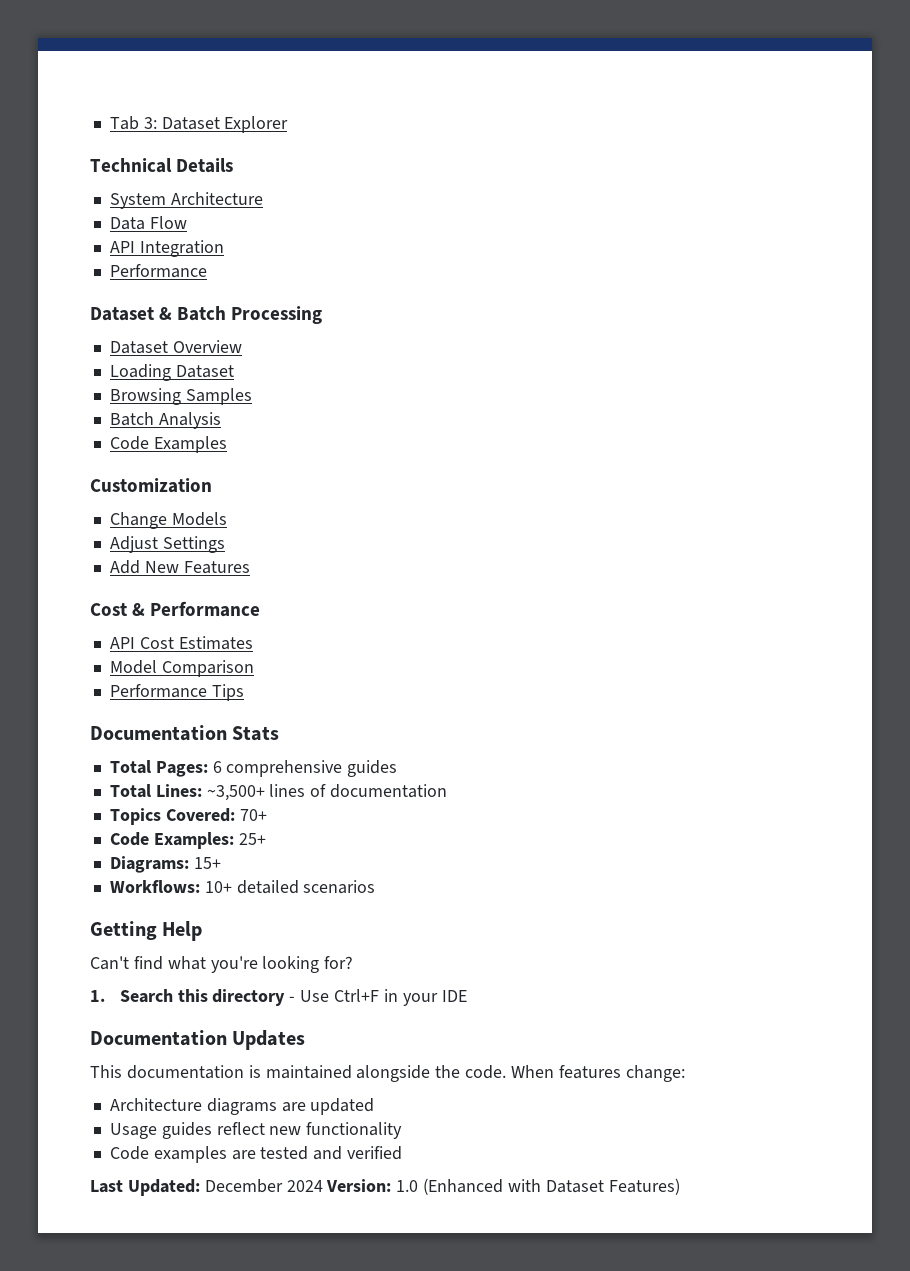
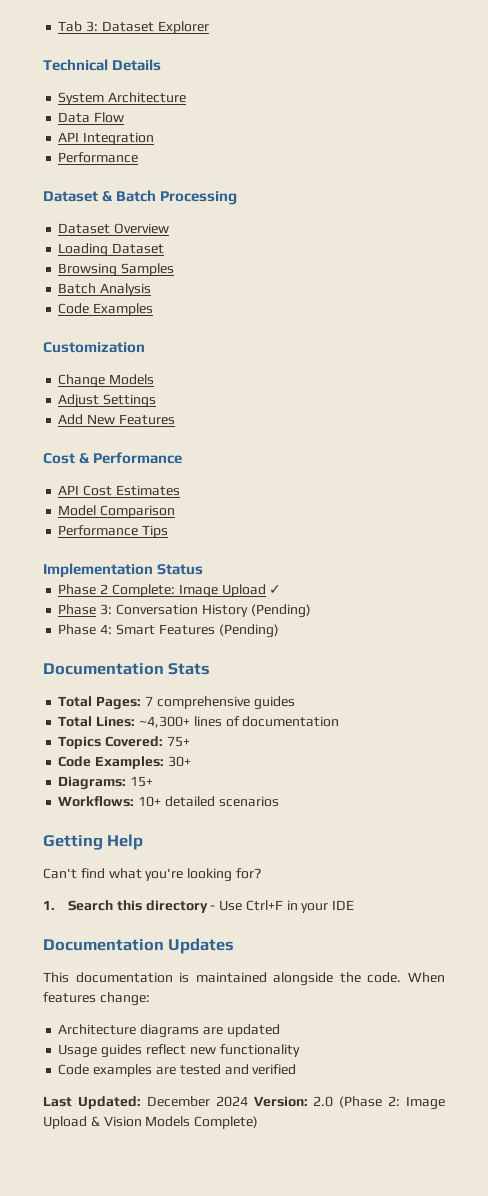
+ Implementation Status
+ Phase 2 Complete: Image Upload ✓
+ Phase 3: Conversation History (Pending)
+ Phase 4: Smart Features (Pending)
- Total Pages: 6 comprehensive guides
+ Total Pages: 7 comprehensive guides
- Total Lines: ~3,500+ lines of documentation
+ Total Lines: ~4,300+ lines of documentation
- Topics Covered: 70+
+ Topics Covered: 75+
- Code Examples: 25+
+ Code Examples: 30+
- Last Updated: December 2024 Version: 1.0 (Enhanced with Dataset Features)
+ Last Updated: December 2024 Version: 2.0 (Phase 2: Image Upload & Vision Models Complete)

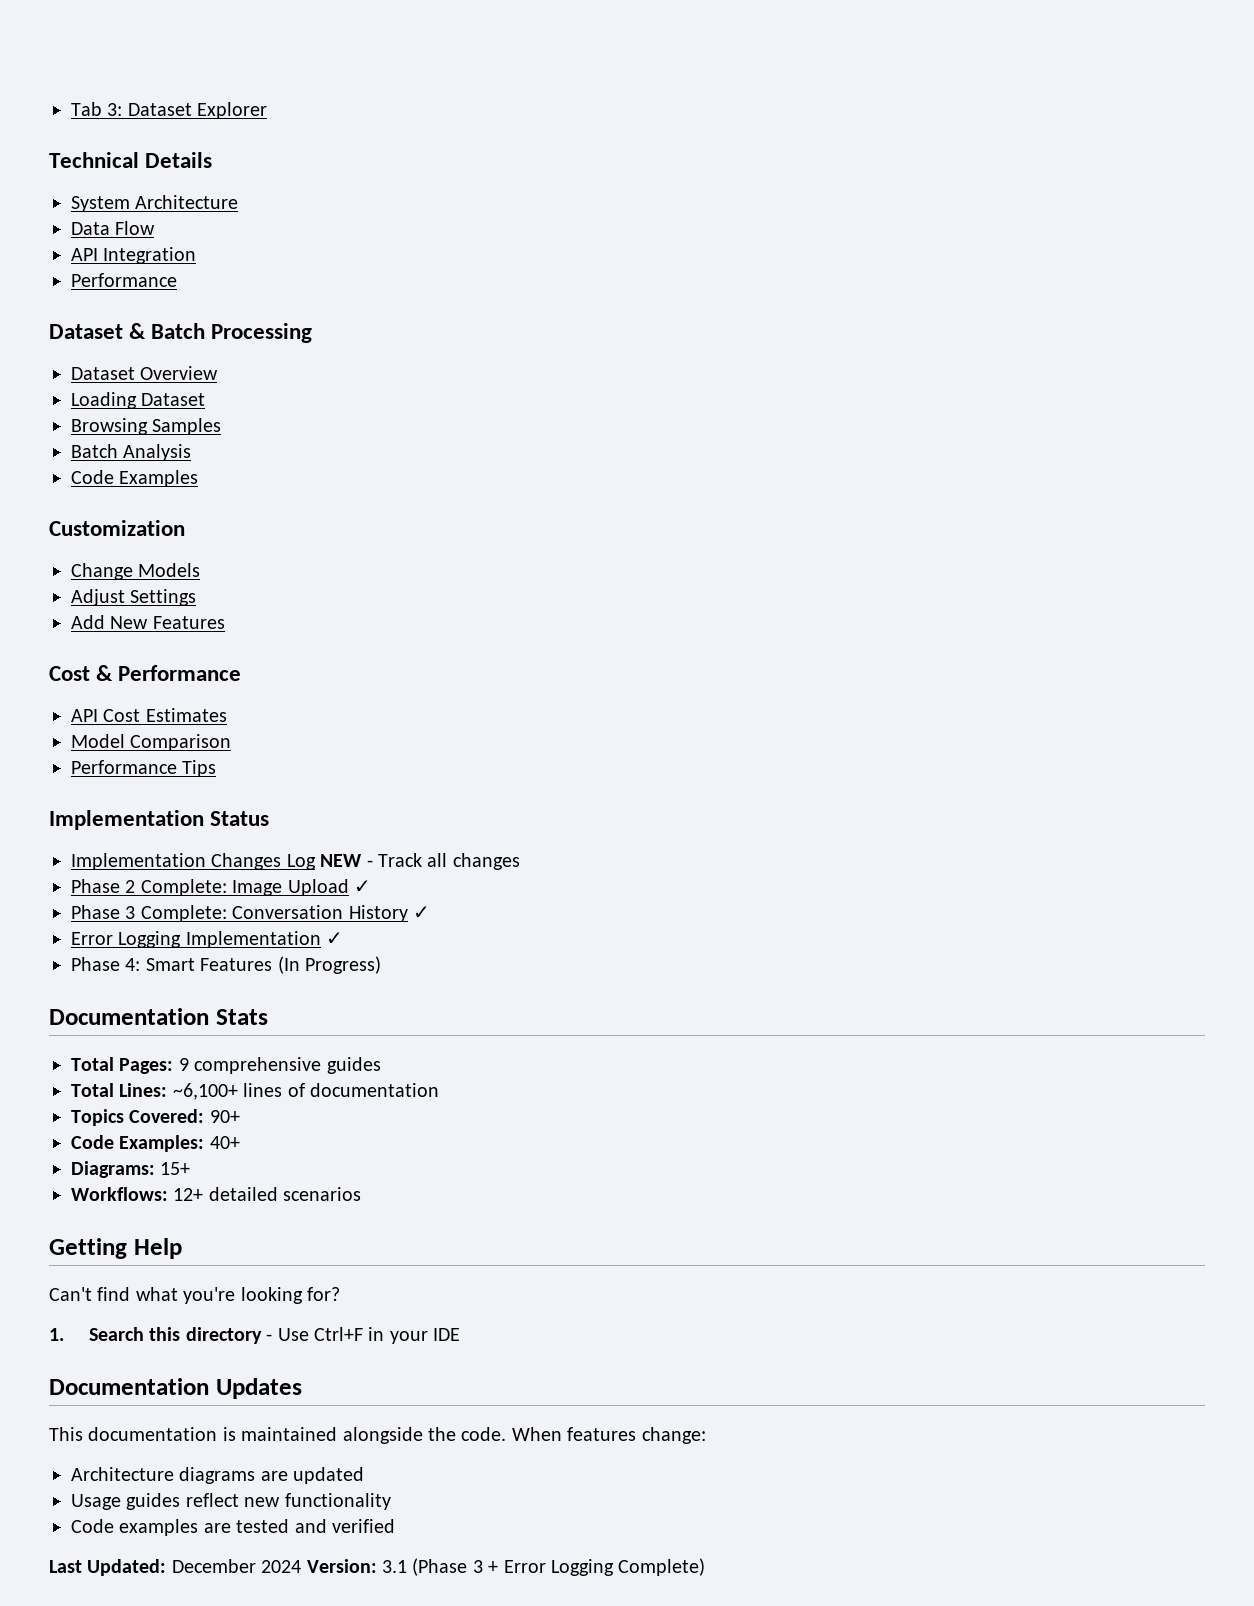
+ Implementation Changes Log NEW - Track all changes
- Phase 3: Conversation History (Pending)
+ Phase 3 Complete: Conversation History ✓
+ Error Logging Implementation ✓
- Phase 4: Smart Features (Pending)
+ Phase 4: Smart Features (In Progress)
- Total Pages: 7 comprehensive guides
+ Total Pages: 9 comprehensive guides
- Total Lines: ~4,300+ lines of documentation
+ Total Lines: ~6,100+ lines of documentation
- Topics Covered: 75+
+ Topics Covered: 90+
- Code Examples: 30+
+ Code Examples: 40+
- Workflows: 10+ detailed scenarios
+ Workflows: 12+ detailed scenarios
- Last Updated: December 2024 Version: 2.0 (Phase 2: Image Upload & Vision Models Complete)
+ Last Updated: December 2024 Version: 3.1 (Phase 3 + Error Logging Complete)

